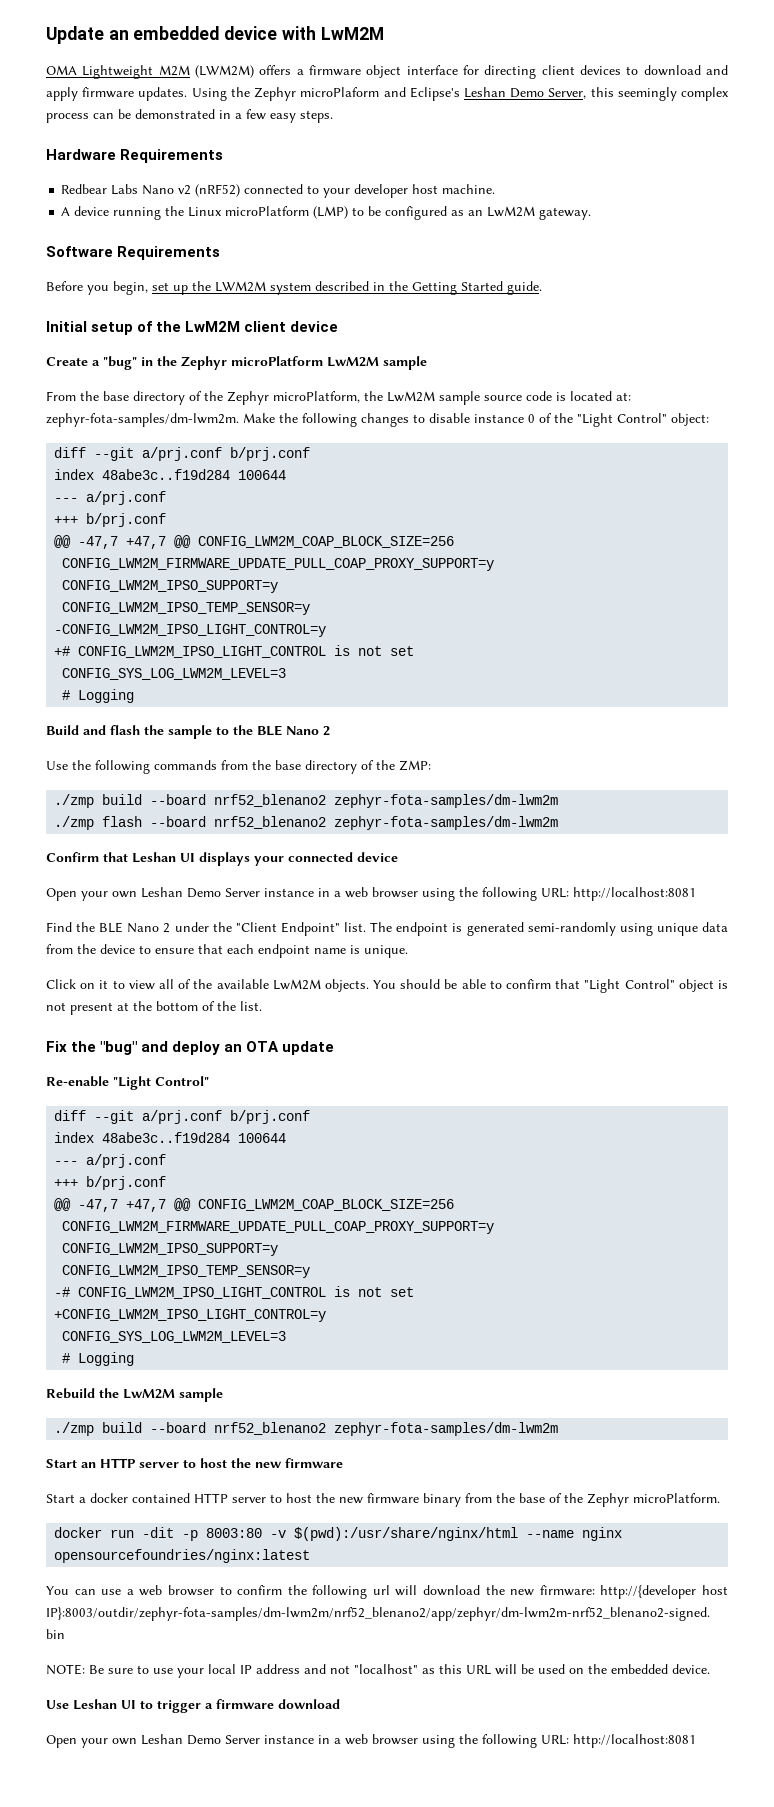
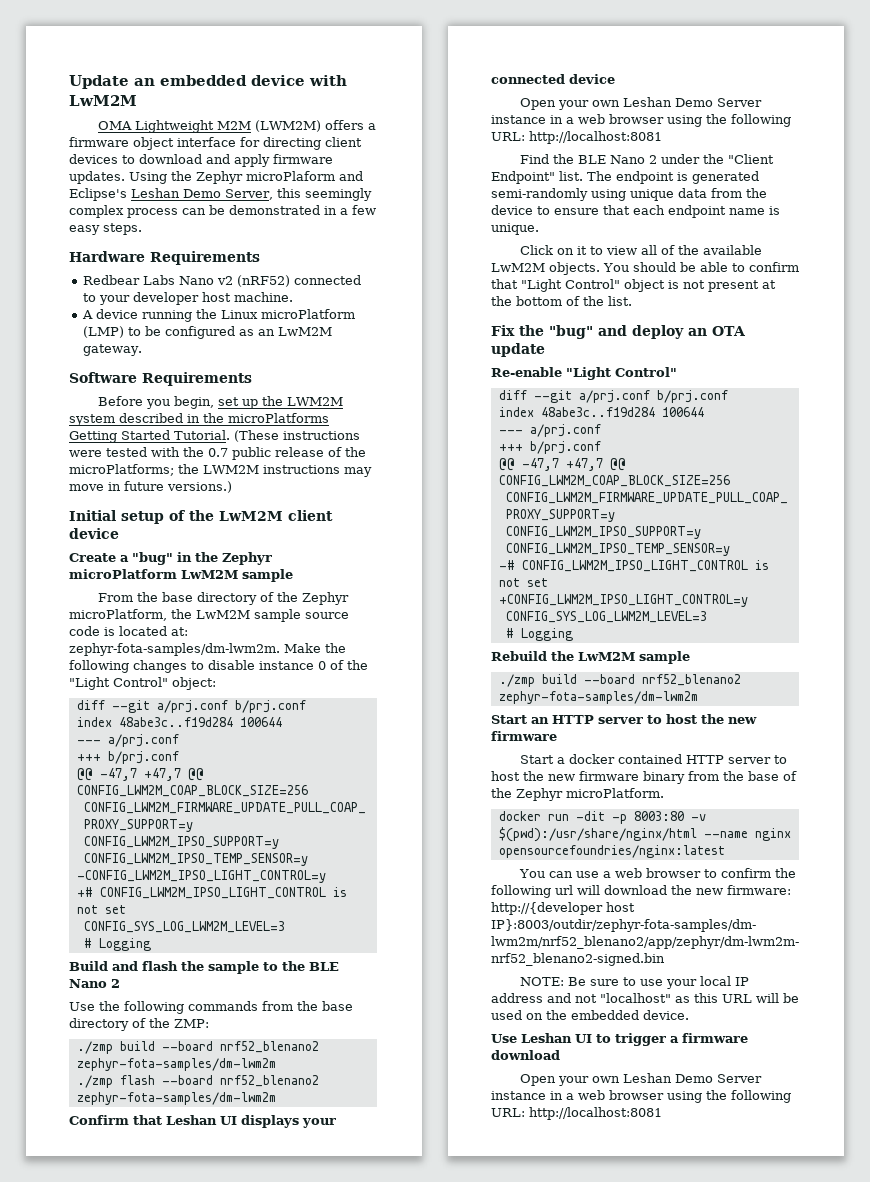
- Before you begin, set up the LWM2M system described in the Getting Started guide.
+ Before you begin, set up the LWM2M system described in the microPlatforms Getting Started Tutorial. (These instructions were tested with the 0.7 public release of the microPlatforms; the LWM2M instructions may move in future versions.)

